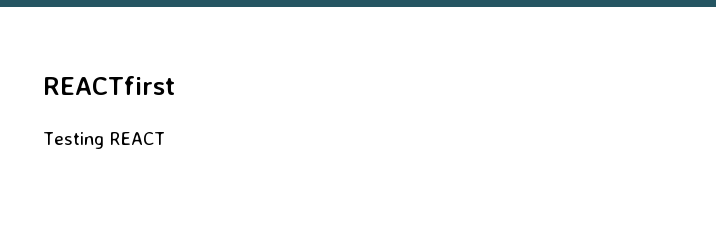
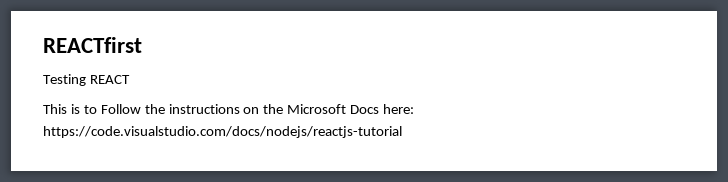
+ This is to Follow the instructions on the Microsoft Docs here: https://code.visualstudio.com/docs/nodejs/reactjs-tutorial

